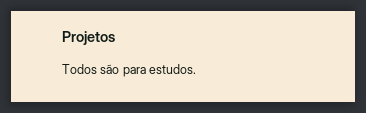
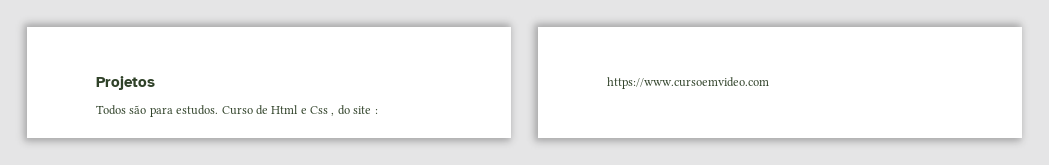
+ Curso de Html e Css , do site : https://www.cursoemvideo.com

